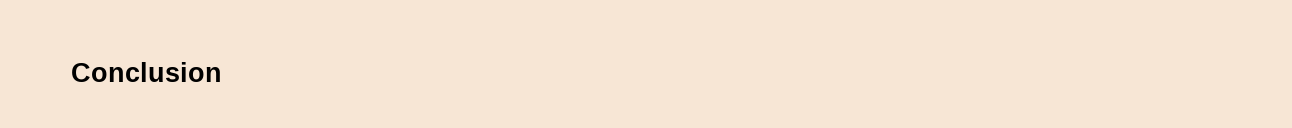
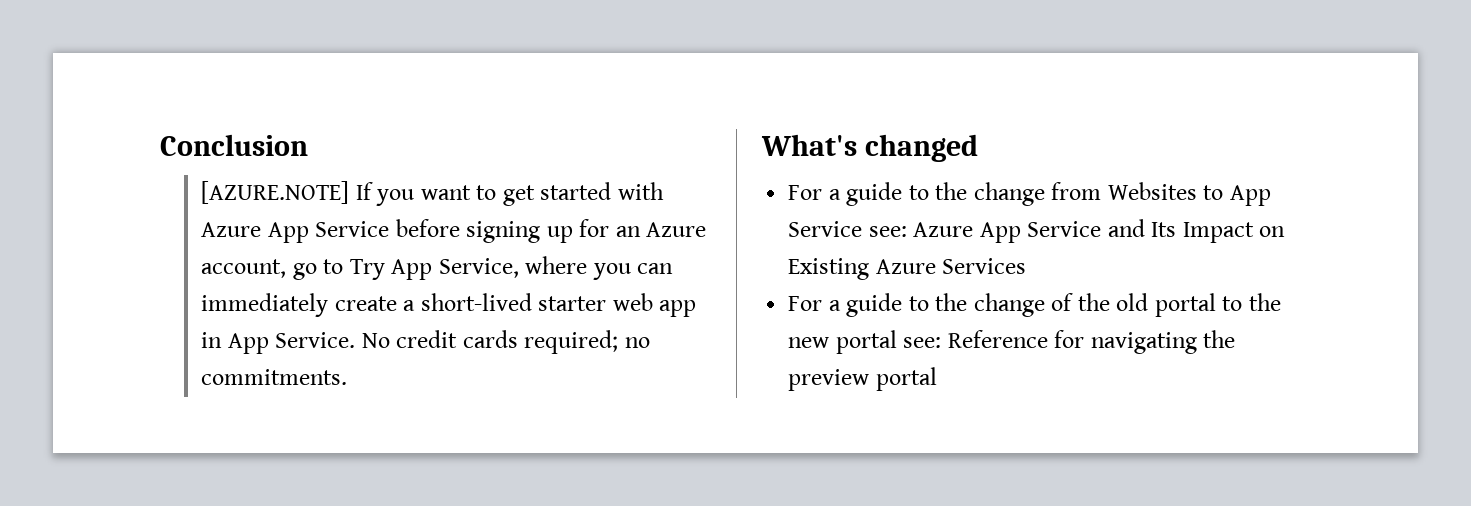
+ [AZURE.NOTE] If you want to get started with Azure App Service before signing up for an Azure account, go to Try App Service, where you can immediately create a short-lived starter web app in App Service. No credit cards required; no commitments.
+ What's changed
+ For a guide to the change from Websites to App Service see: Azure App Service and Its Impact on Existing Azure Services
+ For a guide to the change of the old portal to the new portal see: Reference for navigating the preview portal

